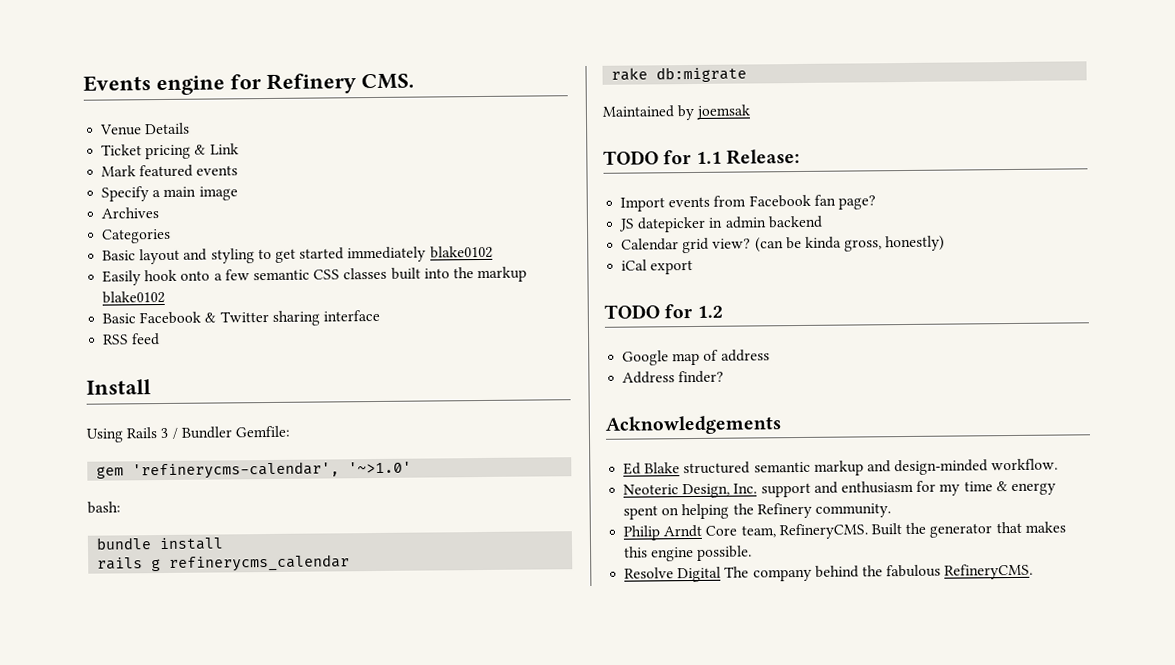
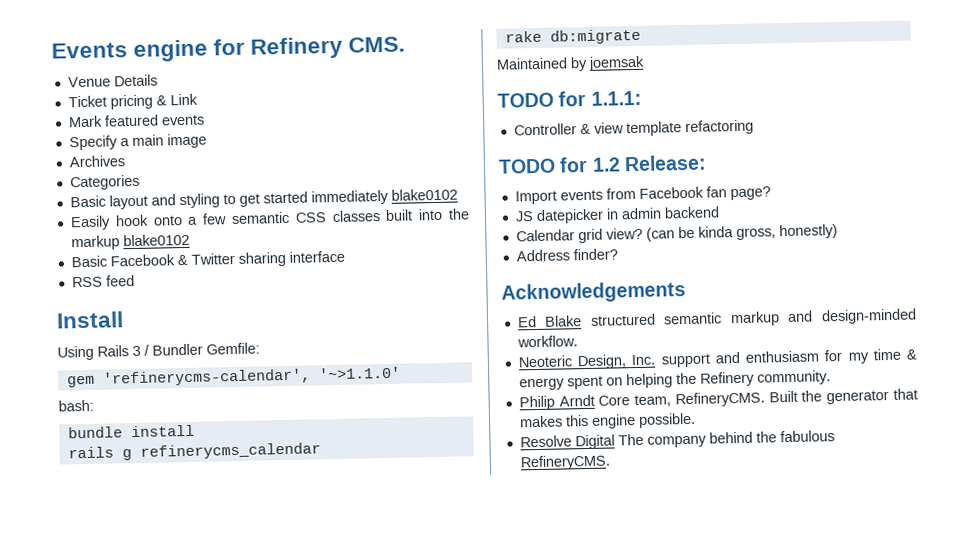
- gem 'refinerycms-calendar', '~>1.0'
+ gem 'refinerycms-calendar', '~>1.1.0'
- TODO for 1.1 Release:
+ TODO for 1.1.1:
+ Controller & view template refactoring
+ TODO for 1.2 Release:
- iCal export
- TODO for 1.2
- Google map of address

